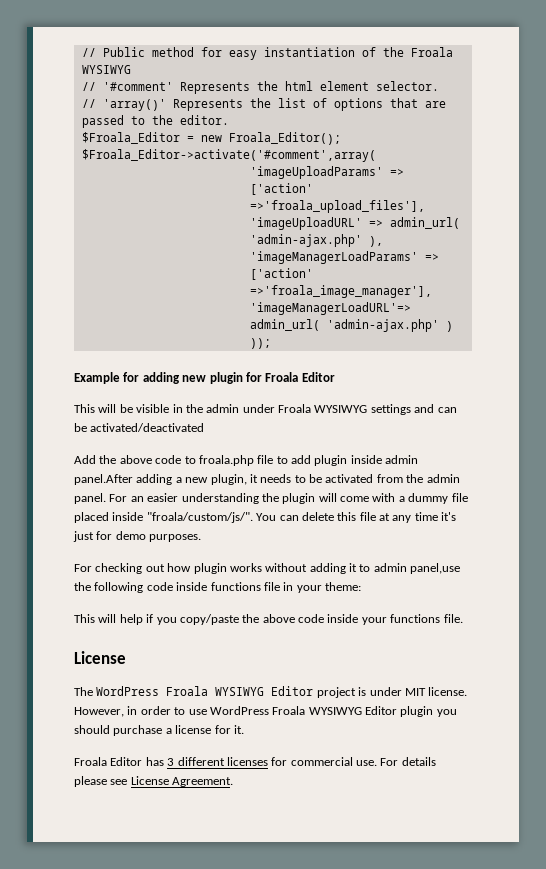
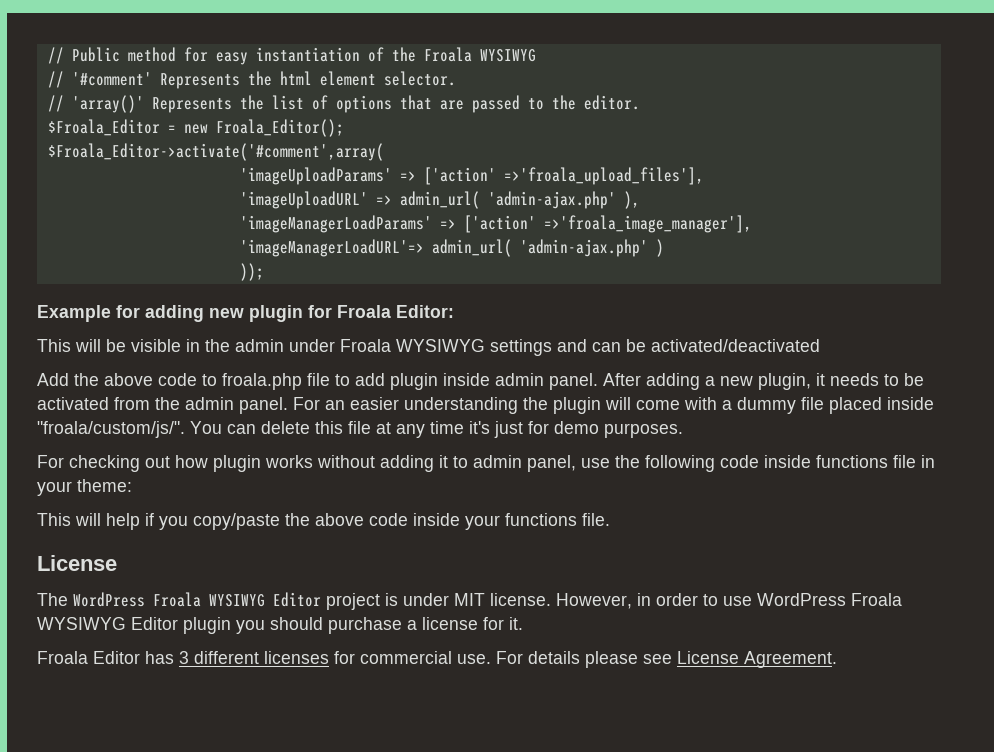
- Example for adding new plugin for Froala Editor
+ Example for adding new plugin for Froala Editor:
- Add the above code to froala.php file to add plugin inside admin panel.After adding a new plugin, it needs to be activated from the admin panel.
+ Add the above code to froala.php file to add plugin inside admin panel. After adding a new plugin, it needs to be activated from the admin panel.
- For checking out how plugin works without adding it to admin panel,use the following code inside functions file in your theme:
+ For checking out how plugin works without adding it to admin panel, use the following code inside functions file in your theme:

